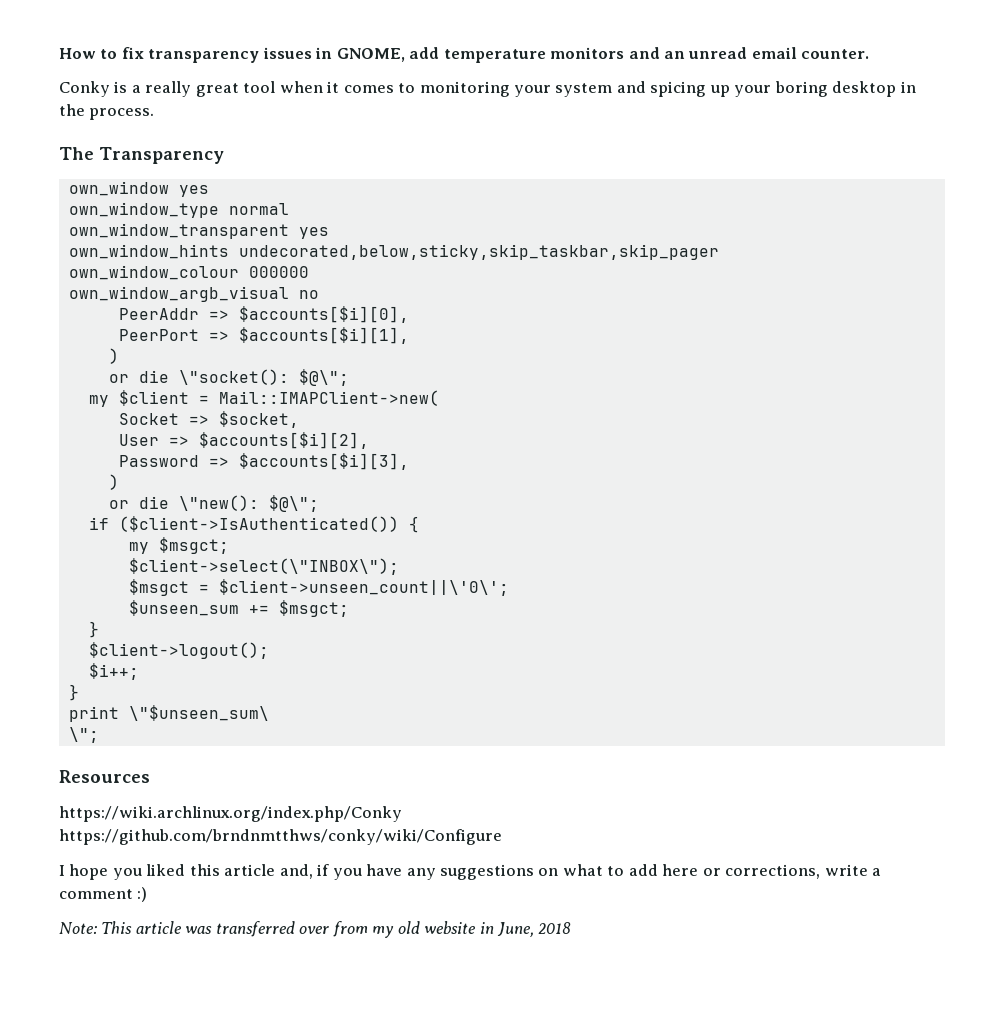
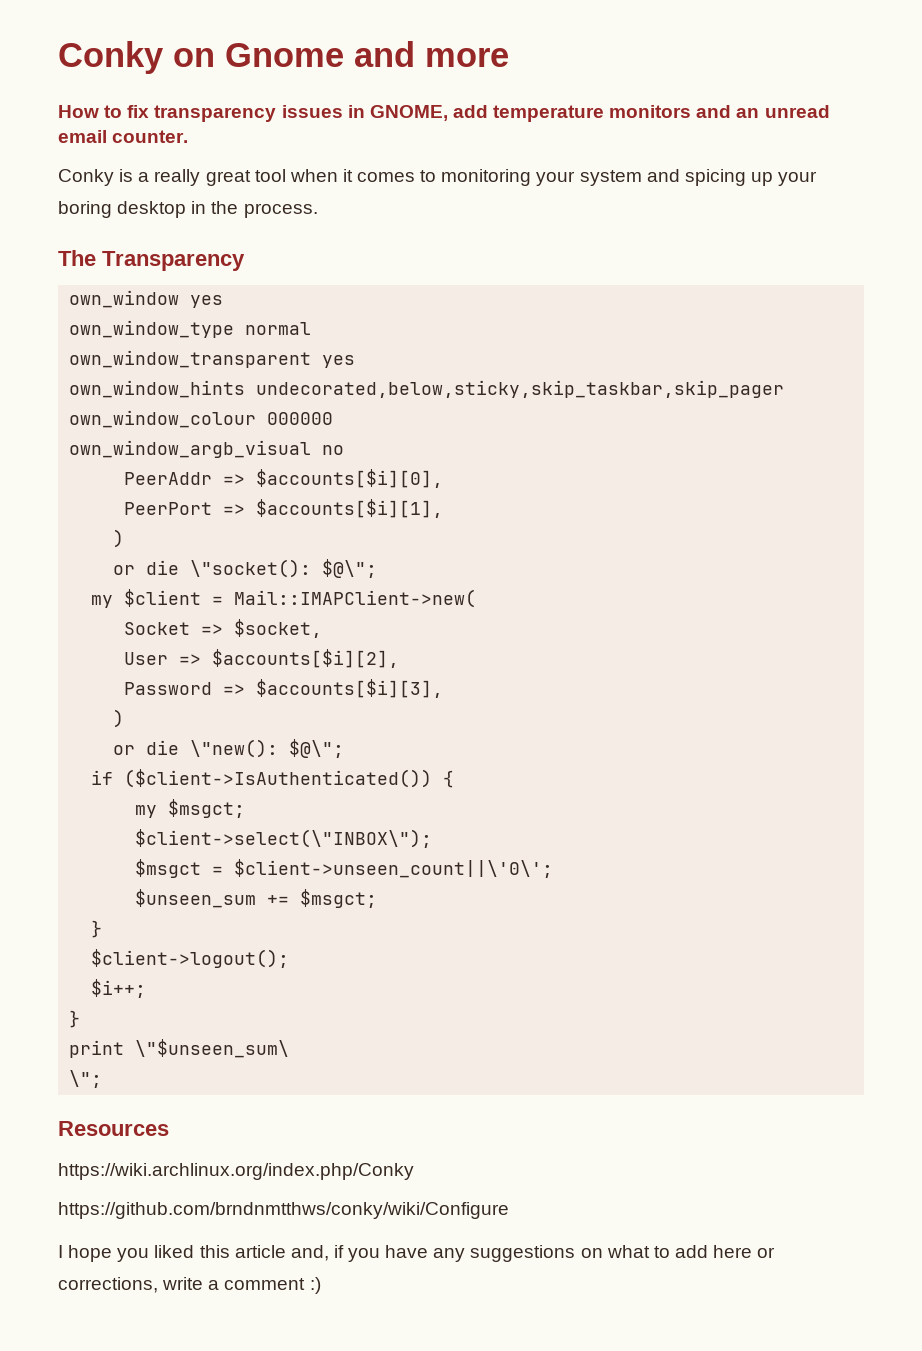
+ Conky on Gnome and more
- Note: This article was transferred over from my old website in June, 2018

